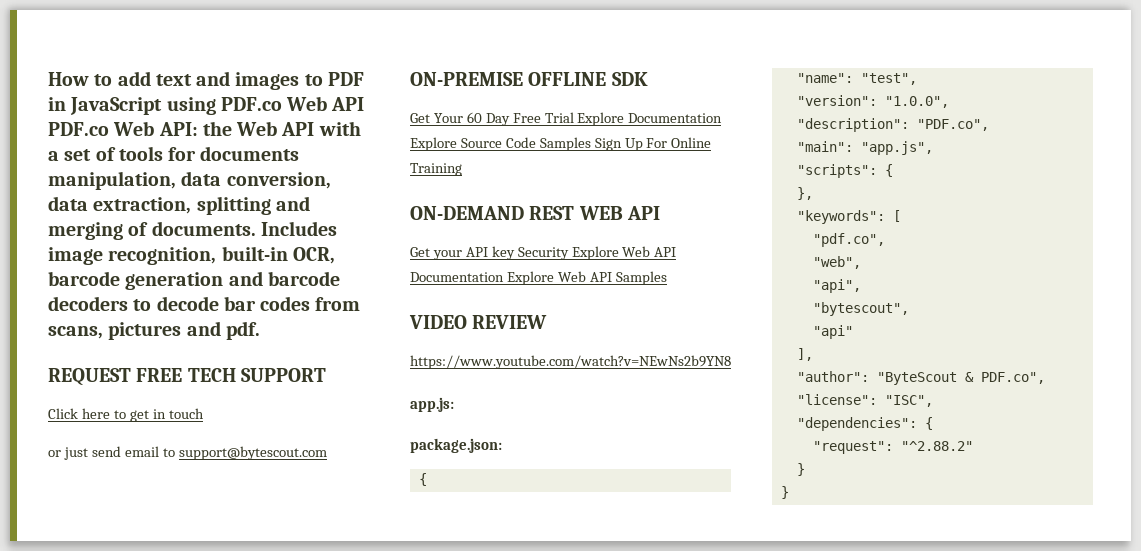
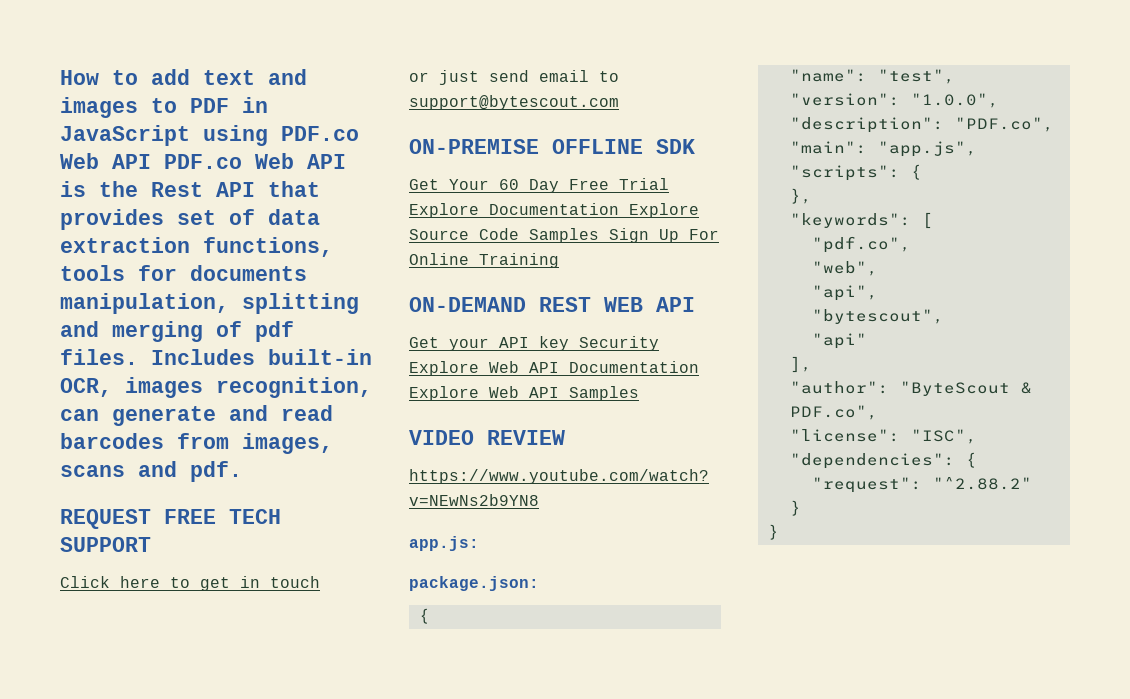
- How to add text and images to PDF in JavaScript using PDF.co Web API PDF.co Web API: the Web API with a set of tools for documents manipulation, data conversion, data extraction, splitting and merging of documents. Includes image recognition, built-in OCR, barcode generation and barcode decoders to decode bar codes from scans, pictures and pdf.
+ How to add text and images to PDF in JavaScript using PDF.co Web API PDF.co Web API is the Rest API that provides set of data extraction functions, tools for documents manipulation, splitting and merging of pdf files. Includes built-in OCR, images recognition, can generate and read barcodes from images, scans and pdf.

